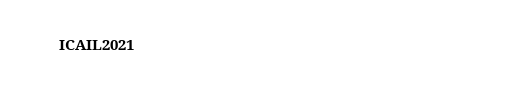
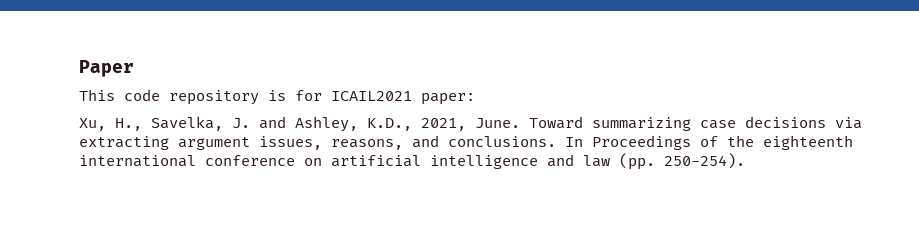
- ICAIL2021
+ Paper
+ This code repository is for ICAIL2021 paper:
+ Xu, H., Savelka, J. and Ashley, K.D., 2021, June. Toward summarizing case decisions via extracting argument issues, reasons, and conclusions. In Proceedings of the eighteenth international conference on artificial intelligence and law (pp. 250-254).

